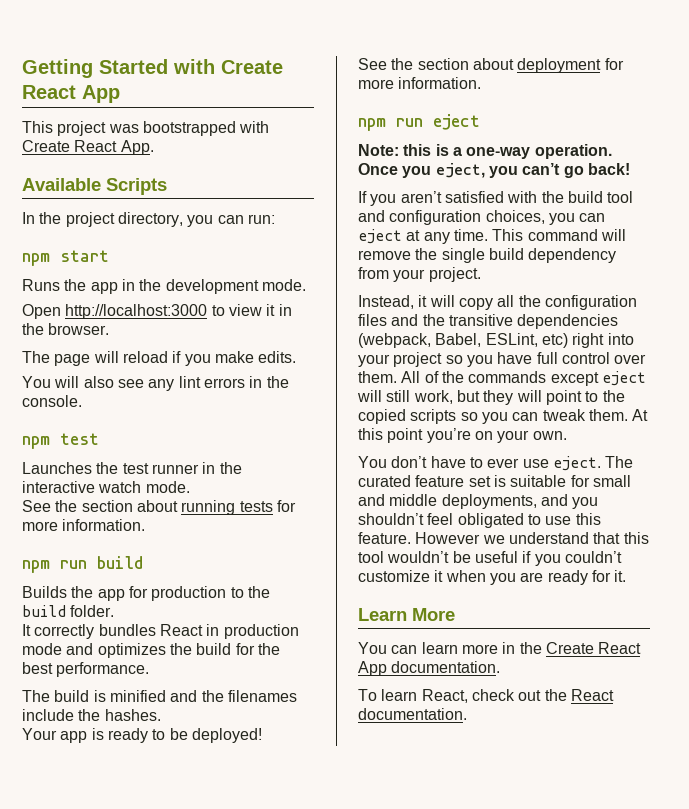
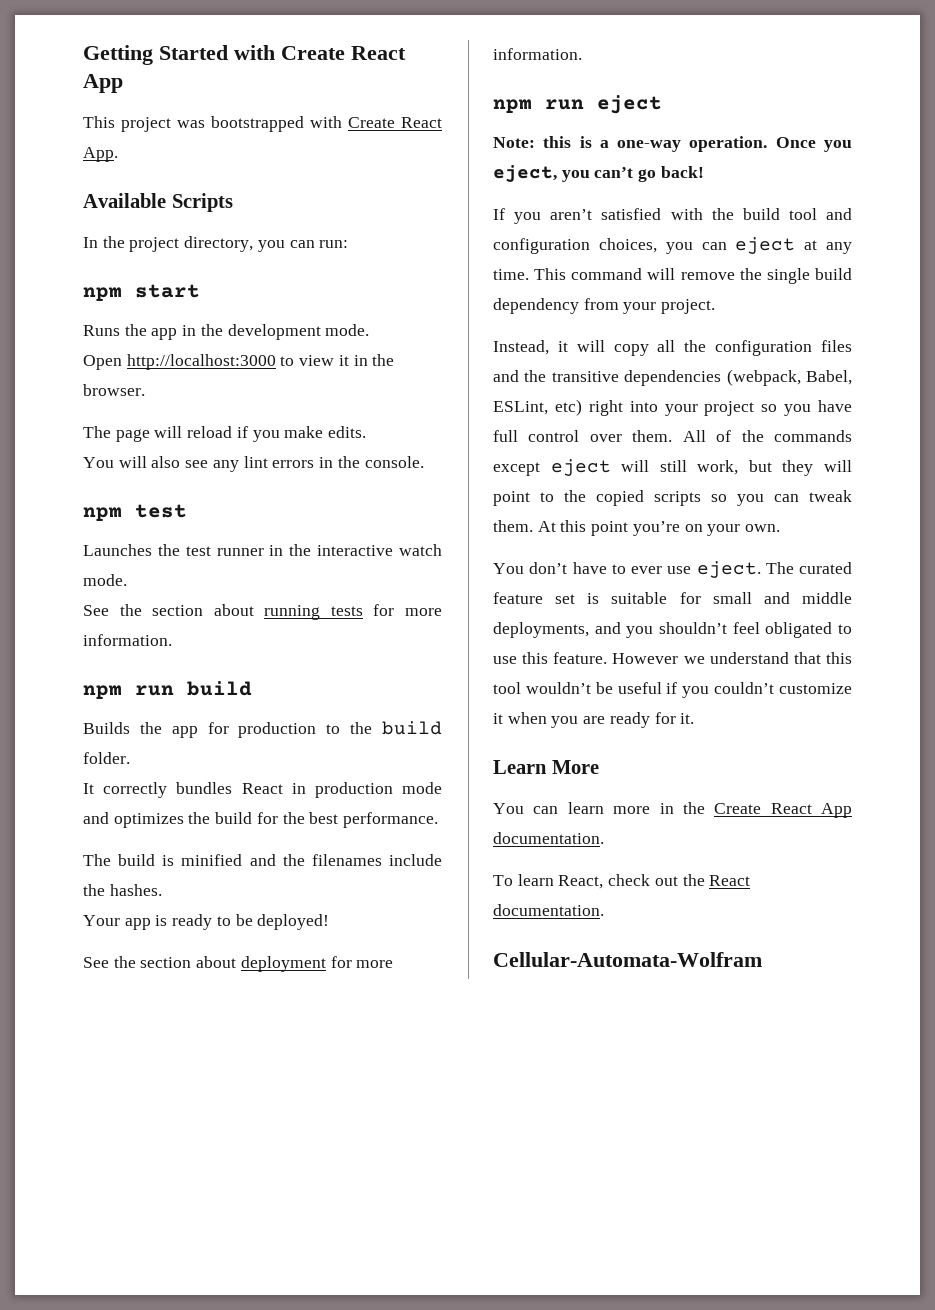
+ Cellular-Automata-Wolfram

